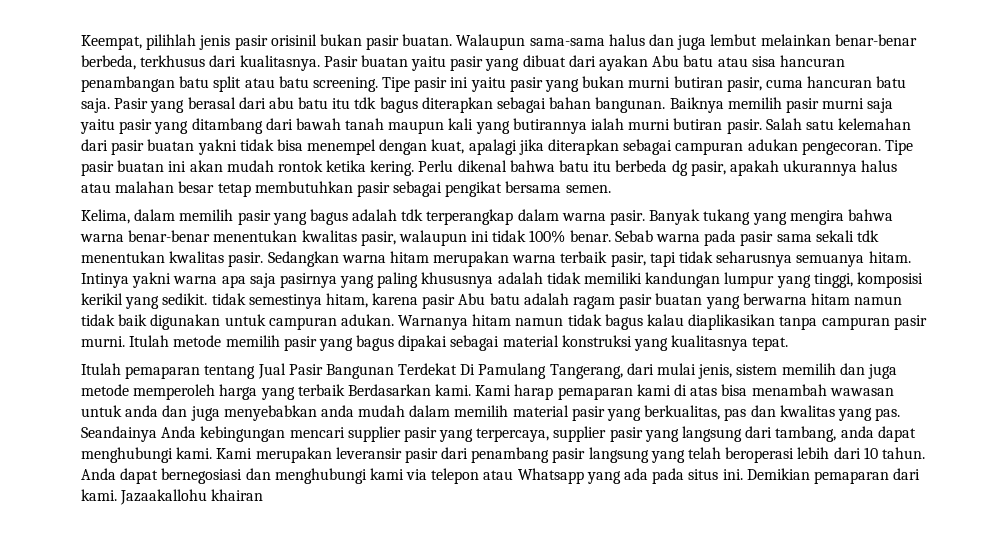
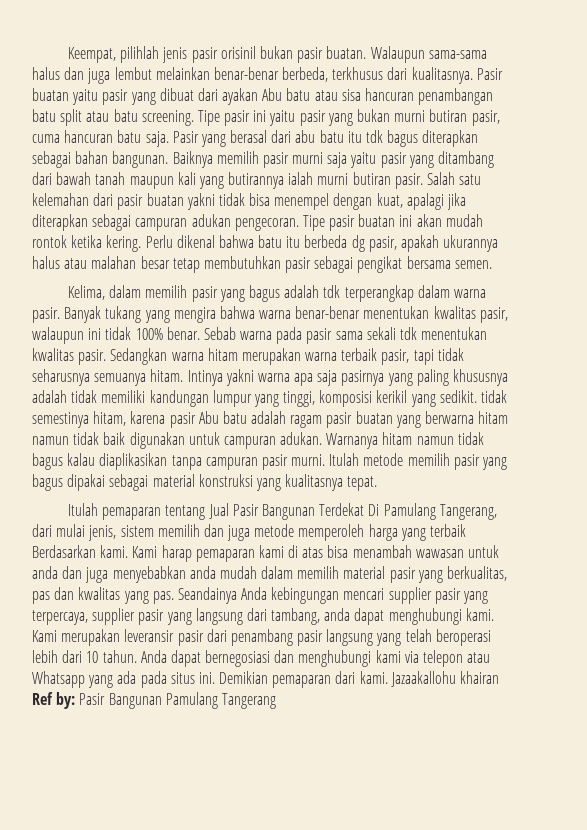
- Jazaakallohu khairan
+ Jazaakallohu khairan Ref by: Pasir Bangunan Pamulang Tangerang

